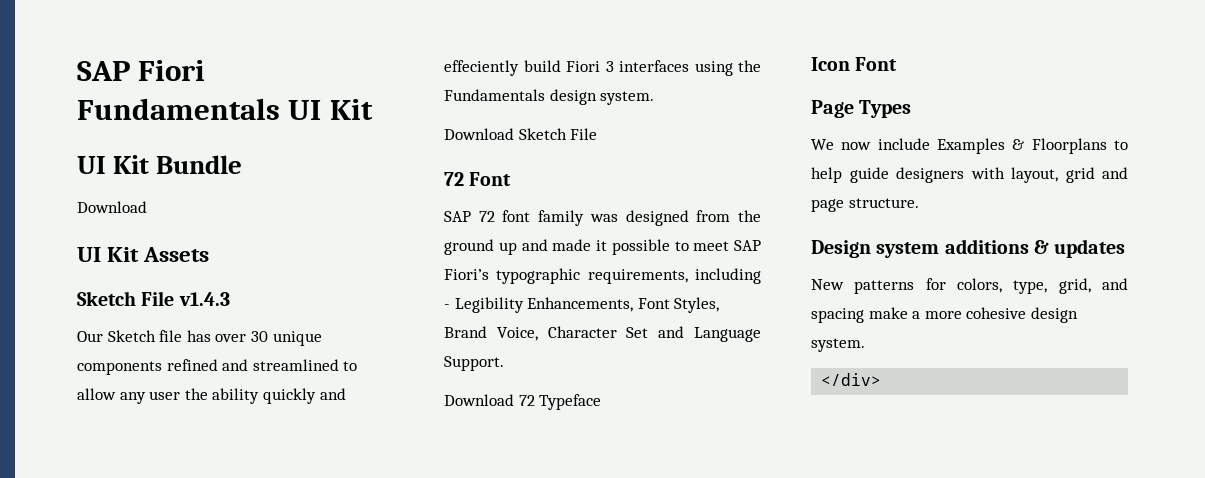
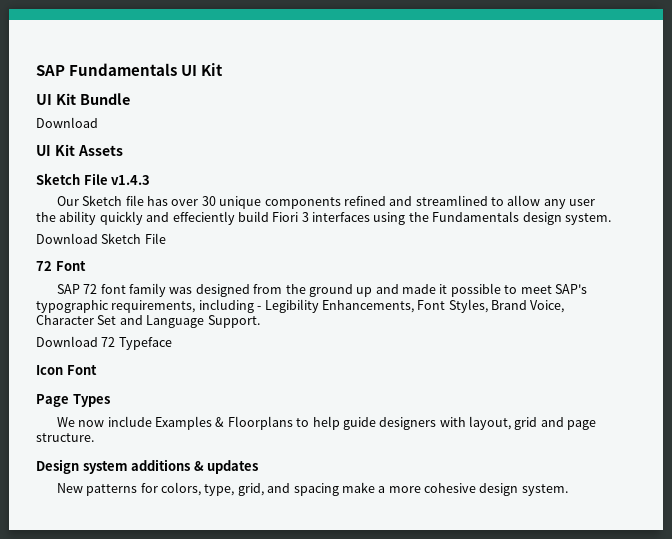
- SAP Fiori Fundamentals UI Kit
+ SAP Fundamentals UI Kit
- SAP 72 font family was designed from the ground up and made it possible to meet SAP Fiori’s typographic requirements, including - Legibility Enhancements, Font Styles, Brand Voice, Character Set and Language Support.
+ SAP 72 font family was designed from the ground up and made it possible to meet SAP's typographic requirements, including - Legibility Enhancements, Font Styles, Brand Voice, Character Set and Language Support.
- </div>

